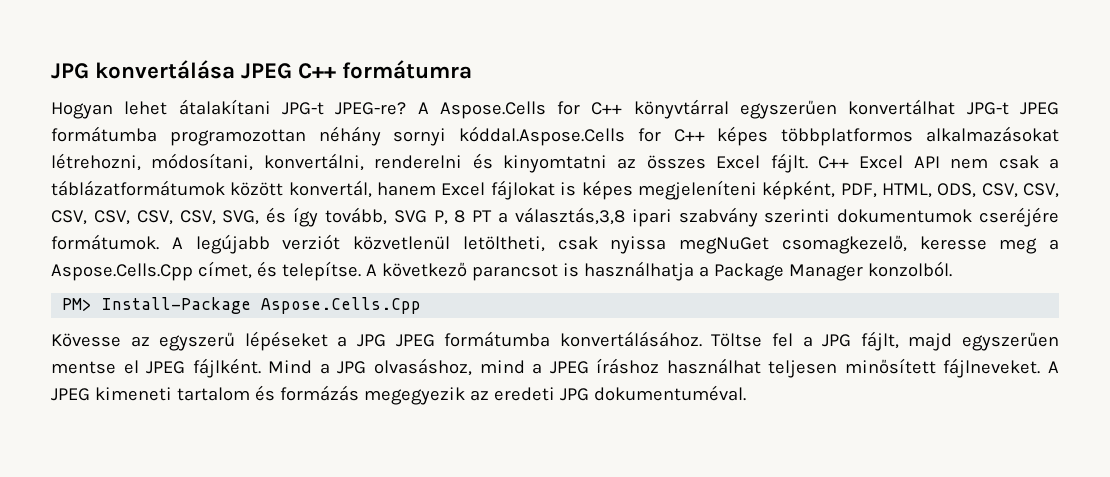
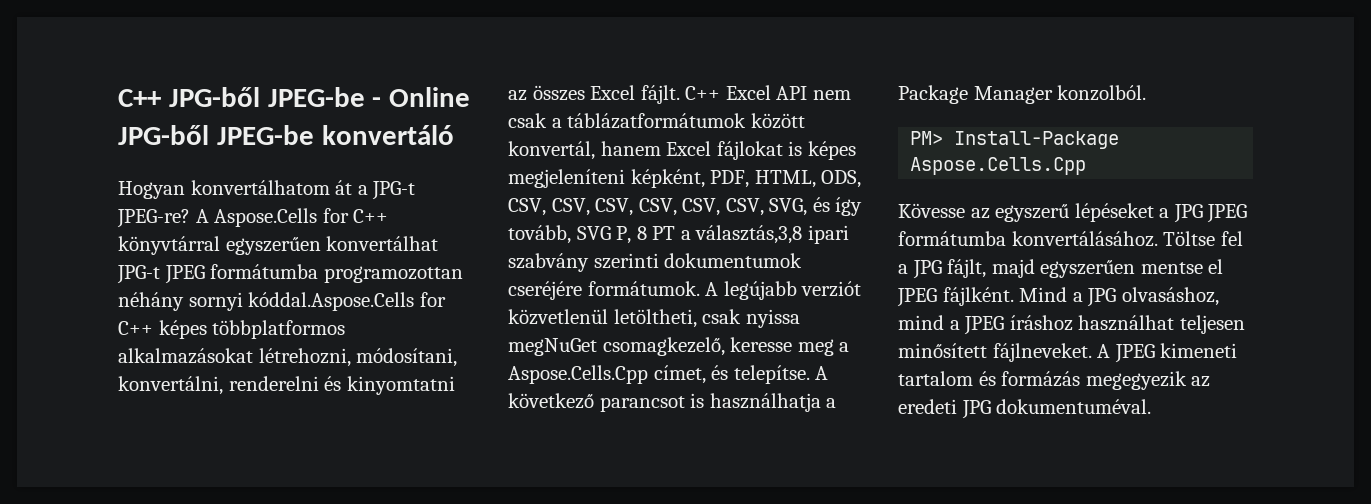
- JPG konvertálása JPEG C++ formátumra
- Hogyan lehet átalakítani JPG-t JPEG-re?
+ C++ JPG-ből JPEG-be - Online JPG-ből JPEG-be konvertáló
+ Hogyan konvertálhatom át a JPG-t JPEG-re?

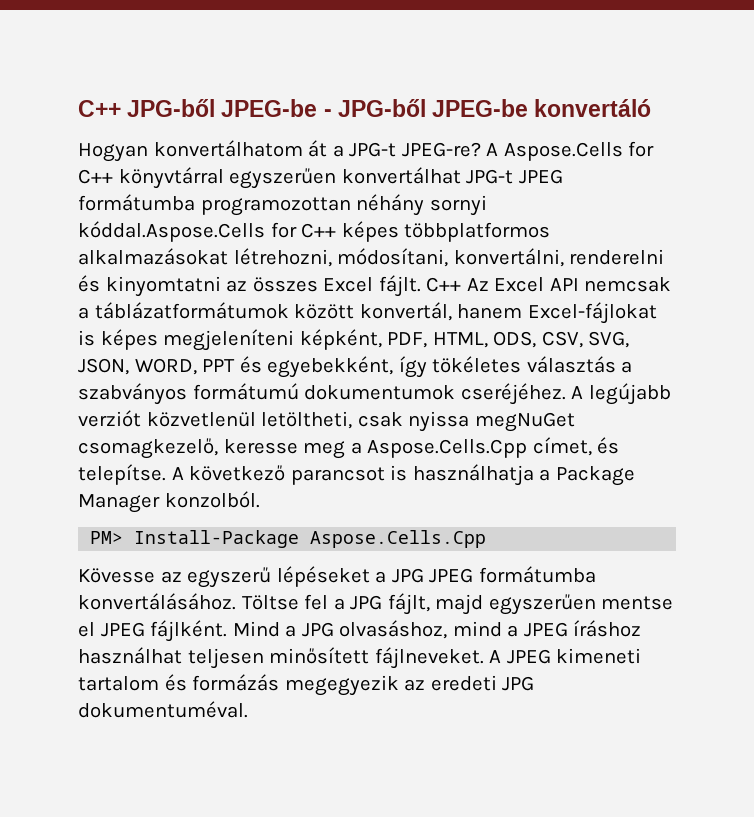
- C++ JPG-ből JPEG-be - Online JPG-ből JPEG-be konvertáló
+ C++ JPG-ből JPEG-be - JPG-ből JPEG-be konvertáló
- C++ Excel API nem csak a táblázatformátumok között konvertál, hanem Excel fájlokat is képes megjeleníteni képként, PDF, HTML, ODS, CSV, CSV, CSV, CSV, CSV, CSV, SVG, és így tovább, SVG P, 8 PT a választás,3,8 ipari szabvány szerinti dokumentumok cseréjére formátumok.
+ C++ Az Excel API nemcsak a táblázatformátumok között konvertál, hanem Excel-fájlokat is képes megjeleníteni képként, PDF, HTML, ODS, CSV, SVG, JSON, WORD, PPT és egyebekként, így tökéletes választás a szabványos formátumú dokumentumok cseréjéhez.

